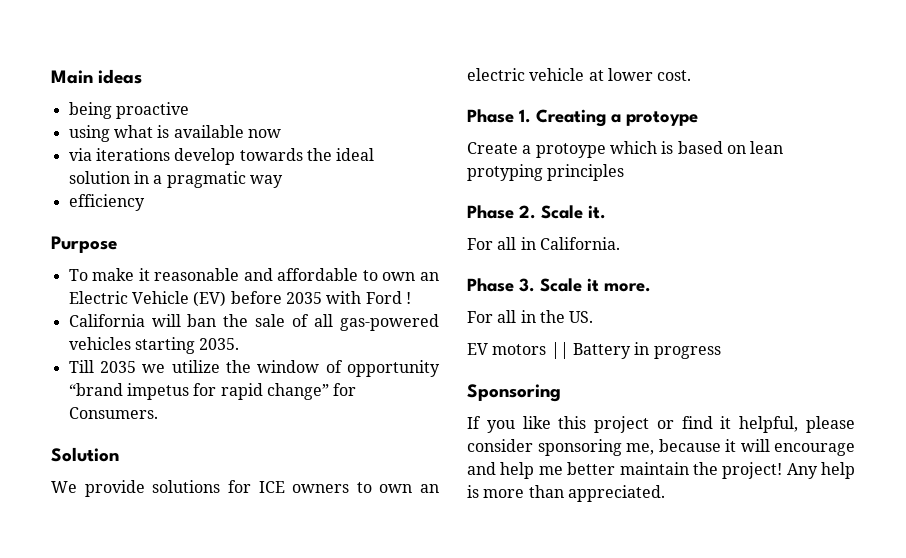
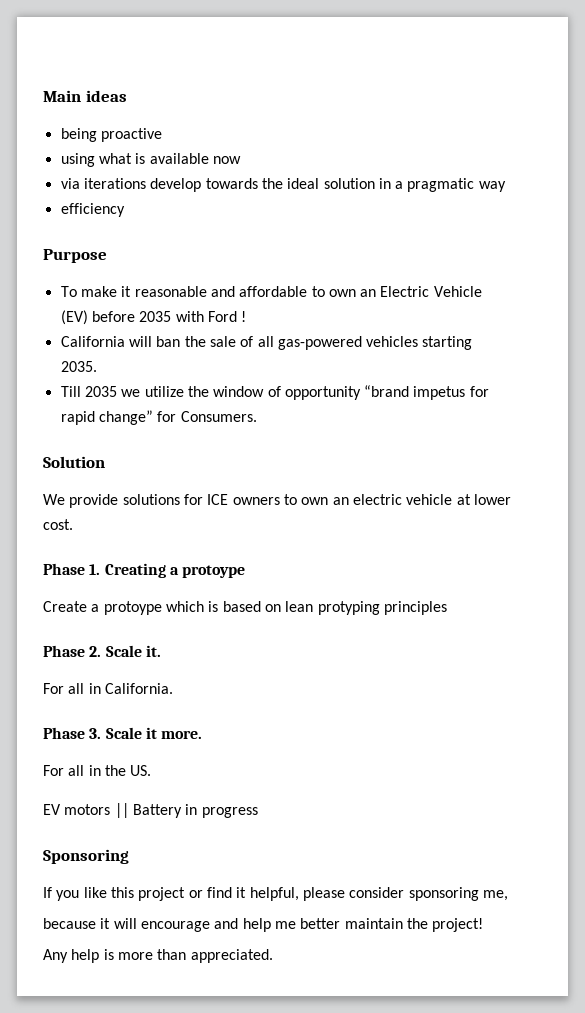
- If you like this project or find it helpful, please consider sponsoring me, because it will encourage and help me better maintain the project! Any help is more than appreciated.
+ If you like this project or find it helpful, please consider sponsoring me,
+ because it will encourage and help me better maintain the project!
+ Any help is more than appreciated.

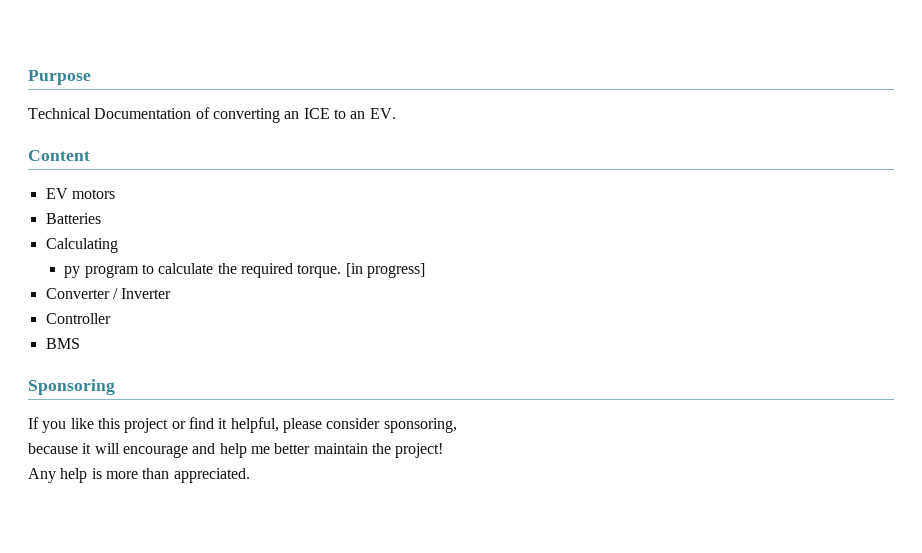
- Main ideas
- being proactive
- using what is available now
- via iterations develop towards the ideal solution in a pragmatic way
- efficiency
  Purpose
- To make it reasonable and affordable to own an Electric Vehicle (EV) before 2035 with Ford !
- California will ban the sale of all gas-powered vehicles starting 2035.
- Till 2035 we utilize the window of opportunity “brand impetus for rapid change” for Consumers.
- Solution
- We provide solutions for ICE owners to own an electric vehicle at lower cost.
- Phase 1. Creating a protoype
- Create a protoype which is based on lean protyping principles
- Phase 2. Scale it.
- For all in California.
- Phase 3. Scale it more.
- For all in the US.
- EV motors || Battery in progress
+ Technical Documentation of converting an ICE to an EV.
+ Content
+ EV motors
+ Batteries
+ Calculating
+ py program to calculate the required torque. [in progress]
+ Converter / Inverter
+ Controller
+ BMS
- If you like this project or find it helpful, please consider sponsoring me,
+ If you like this project or find it helpful, please consider sponsoring,

